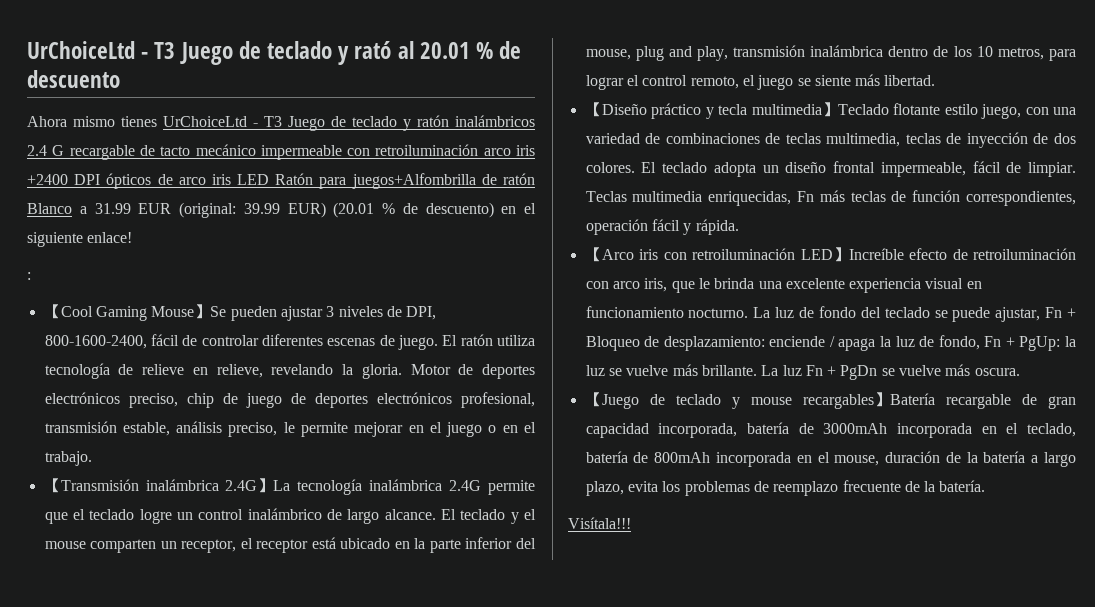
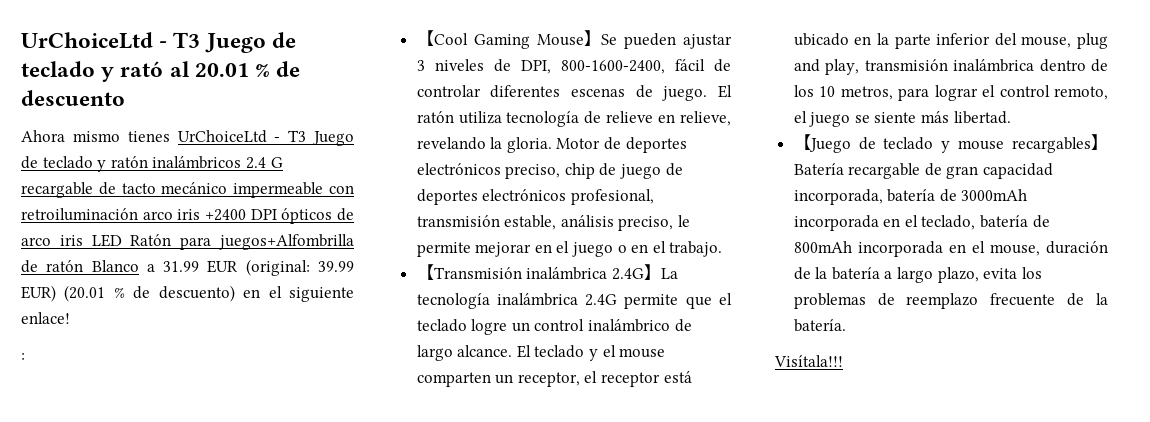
- 【Diseño práctico y tecla multimedia】Teclado flotante estilo juego, con una variedad de combinaciones de teclas multimedia, teclas de inyección de dos colores. El teclado adopta un diseño frontal impermeable, fácil de limpiar. Teclas multimedia enriquecidas, Fn más teclas de función correspondientes, operación fácil y rápida.
- 【Arco iris con retroiluminación LED】Increíble efecto de retroiluminación con arco iris, que le brinda una excelente experiencia visual en funcionamiento nocturno. La luz de fondo del teclado se puede ajustar, Fn + Bloqueo de desplazamiento: enciende / apaga la luz de fondo, Fn + PgUp: la luz se vuelve más brillante. La luz Fn + PgDn se vuelve más oscura.

